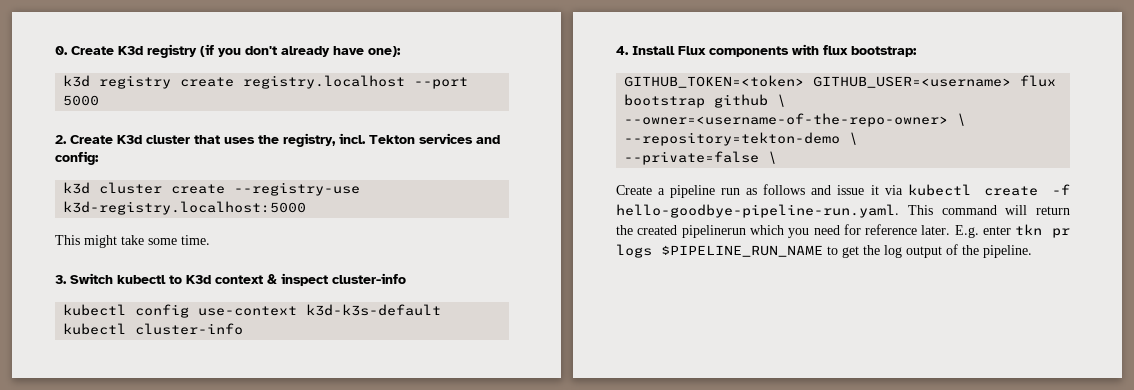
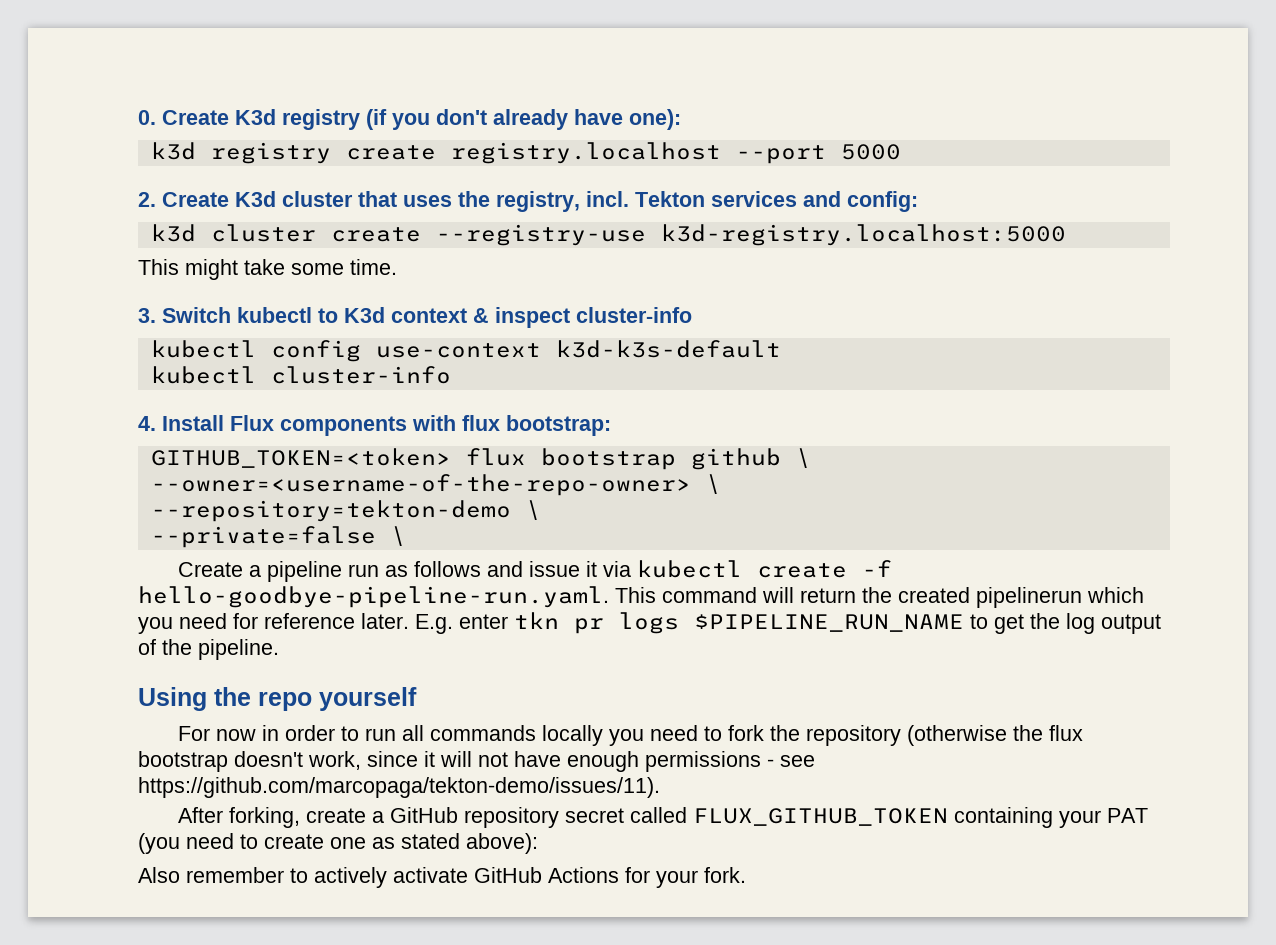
- GITHUB_TOKEN=<token> GITHUB_USER=<username> flux bootstrap github \
+ GITHUB_TOKEN=<token> flux bootstrap github \
+ Using the repo yourself
+ For now in order to run all commands locally you need to fork the repository (otherwise the flux bootstrap doesn't work, since it will not have enough permissions - see https://github.com/marcopaga/tekton-demo/issues/11).
+ After forking, create a GitHub repository secret called FLUX_GITHUB_TOKEN containing your PAT (you need to create one as stated above):
+ Also remember to actively activate GitHub Actions for your fork.

